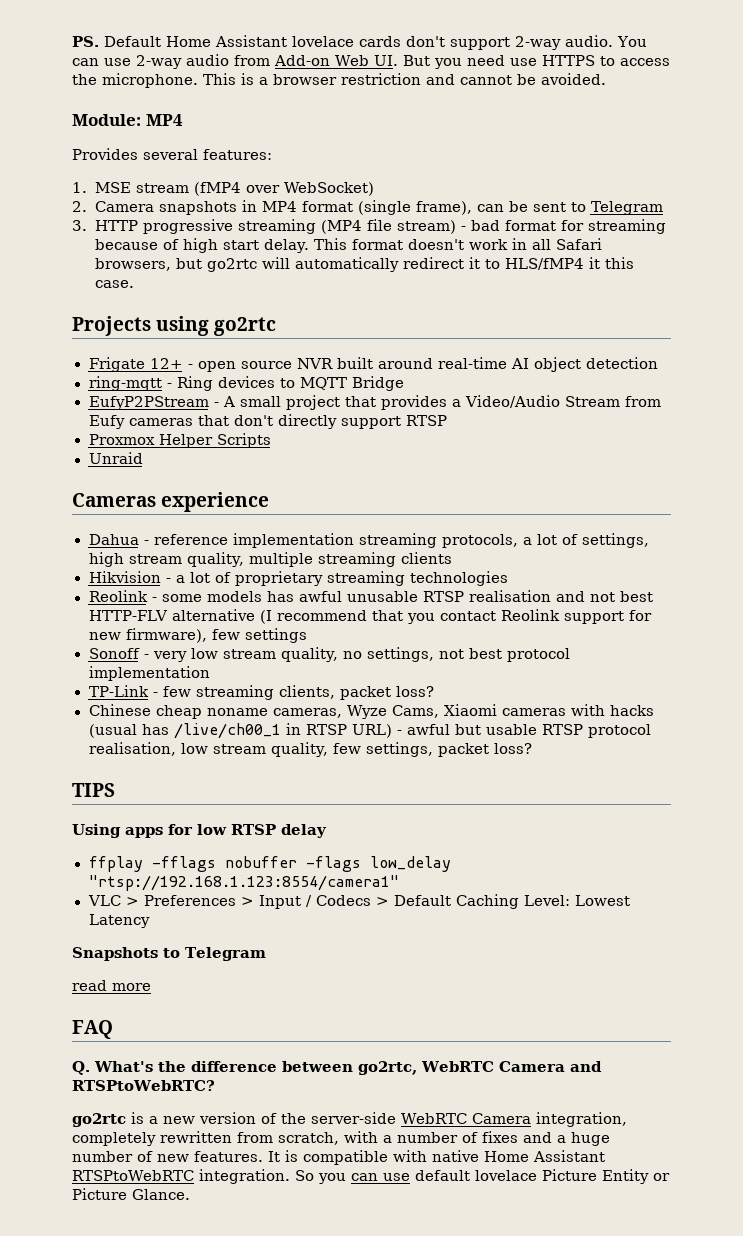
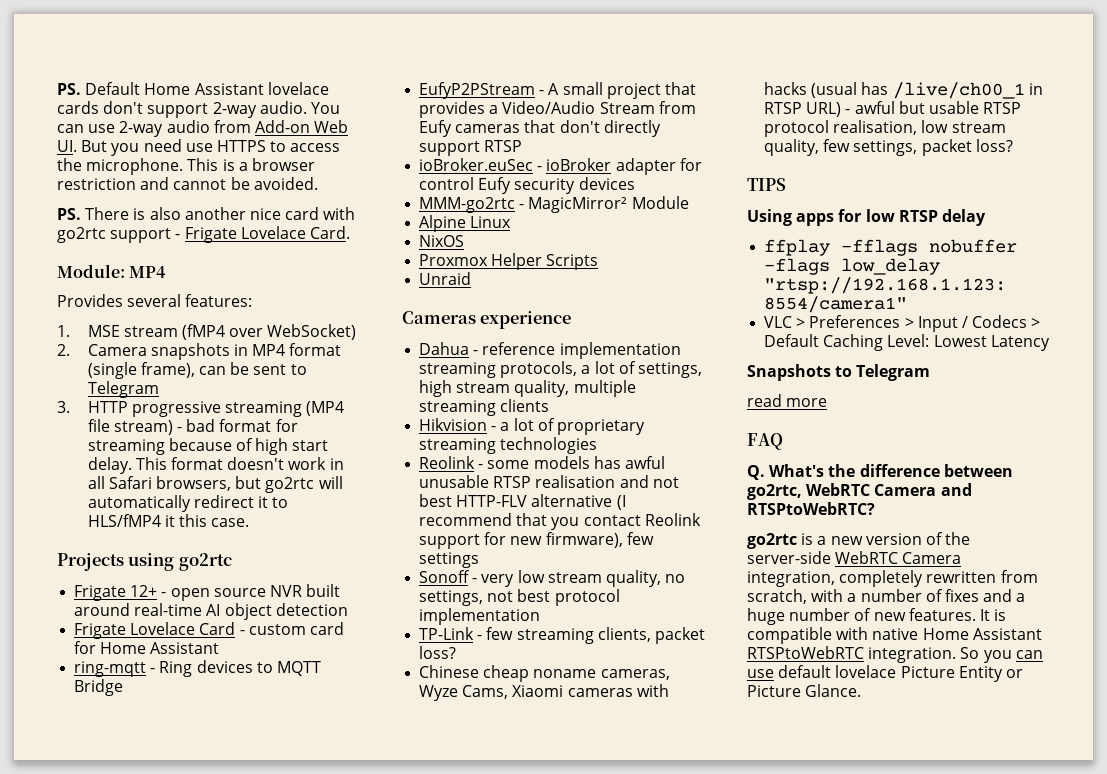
+ PS. There is also another nice card with go2rtc support - Frigate Lovelace Card.
+ Frigate Lovelace Card - custom card for Home Assistant
+ ioBroker.euSec - ioBroker adapter for control Eufy security devices
+ MMM-go2rtc - MagicMirror² Module
+ Alpine Linux
+ NixOS

